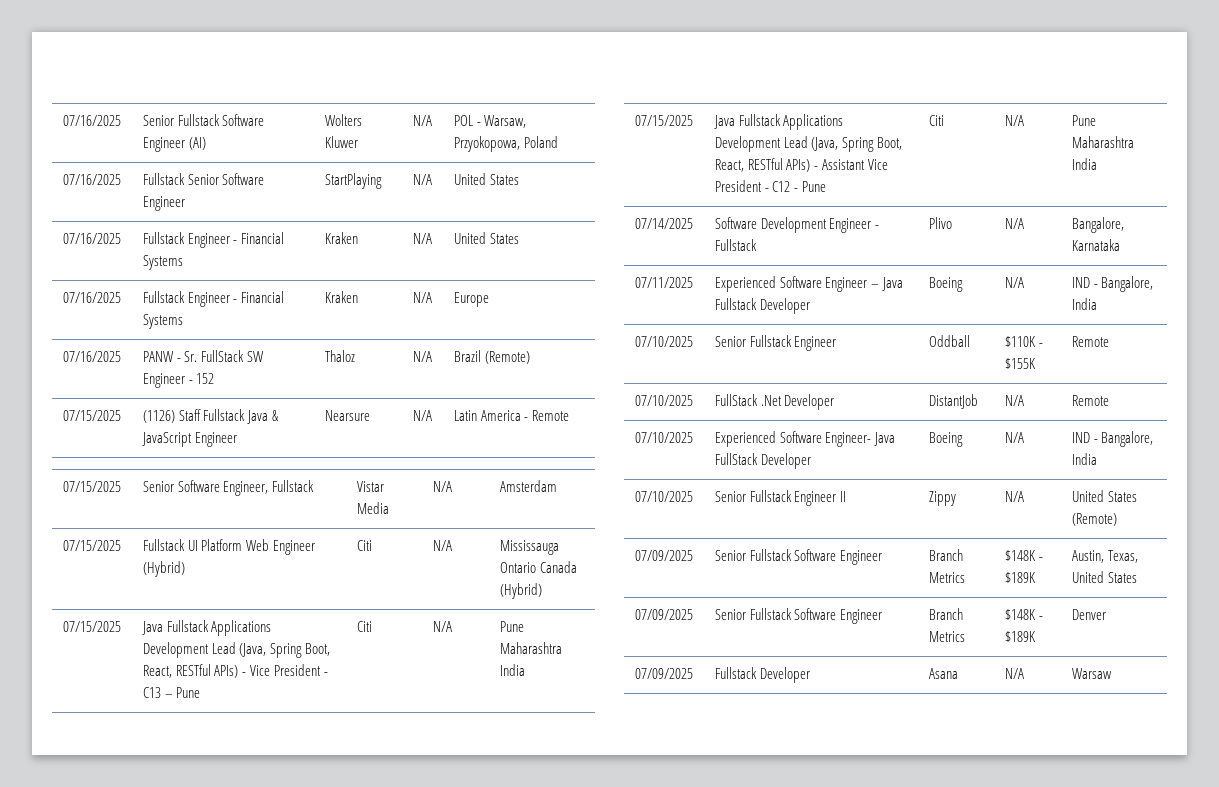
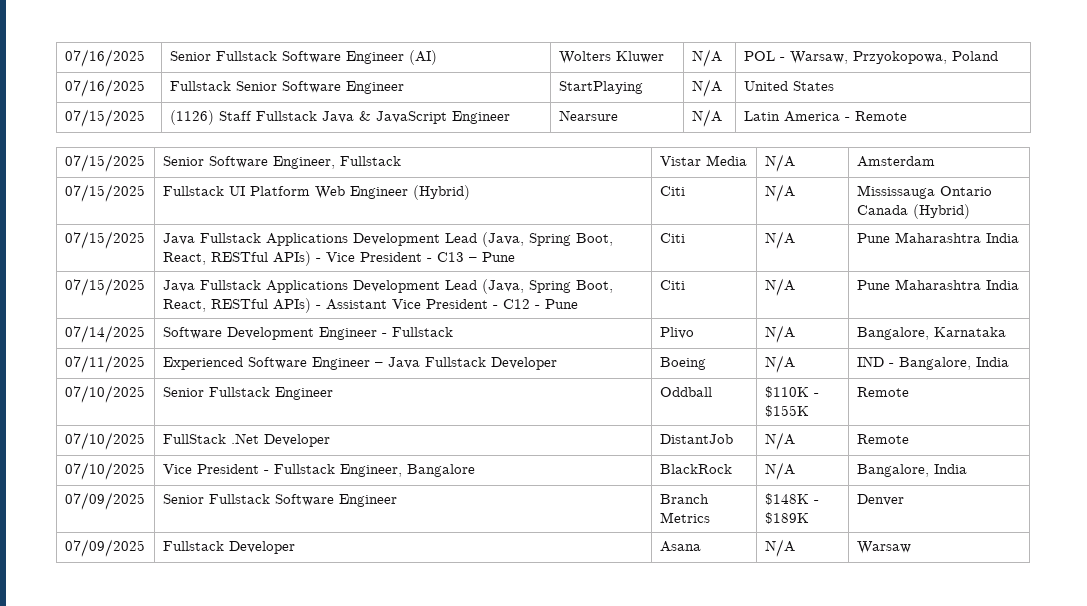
- 07/16/2025 | Fullstack Engineer - Financial Systems | Kraken | N/A | United States
- 07/16/2025 | Fullstack Engineer - Financial Systems | Kraken | N/A | Europe
- 07/16/2025 | PANW - Sr. FullStack SW Engineer - 152 | Thaloz | N/A | Brazil (Remote)
- 07/10/2025 | Experienced Software Engineer- Java FullStack Developer | Boeing | N/A | IND - Bangalore, India
- 07/10/2025 | Senior Fullstack Engineer II | Zippy | N/A | United States (Remote)
- 07/09/2025 | Senior Fullstack Software Engineer | Branch Metrics | $148K - $189K | Austin, Texas, United States
+ 07/10/2025 | Vice President - Fullstack Engineer, Bangalore | BlackRock | N/A | Bangalore, India

